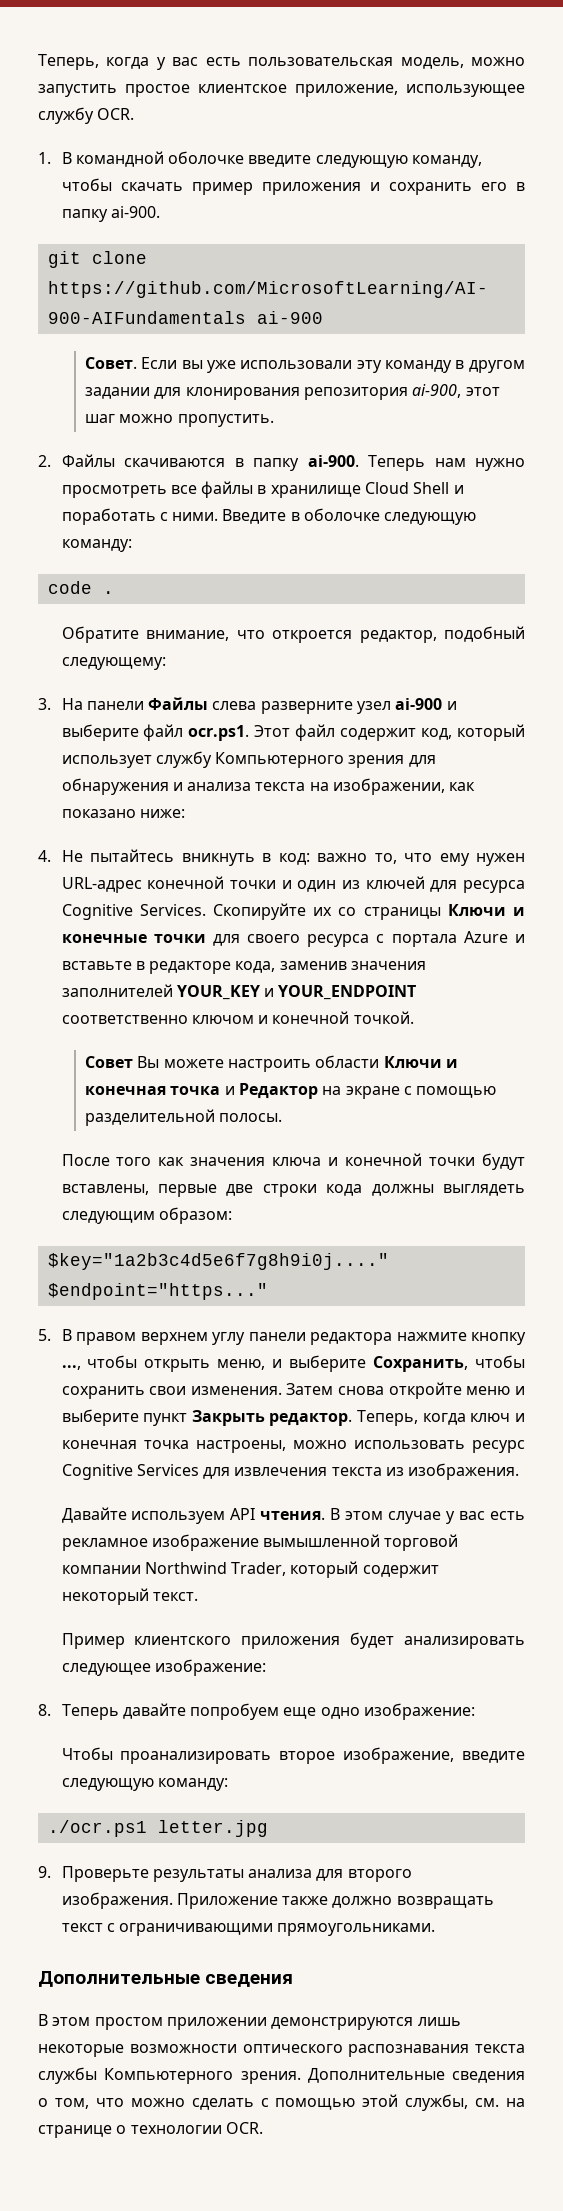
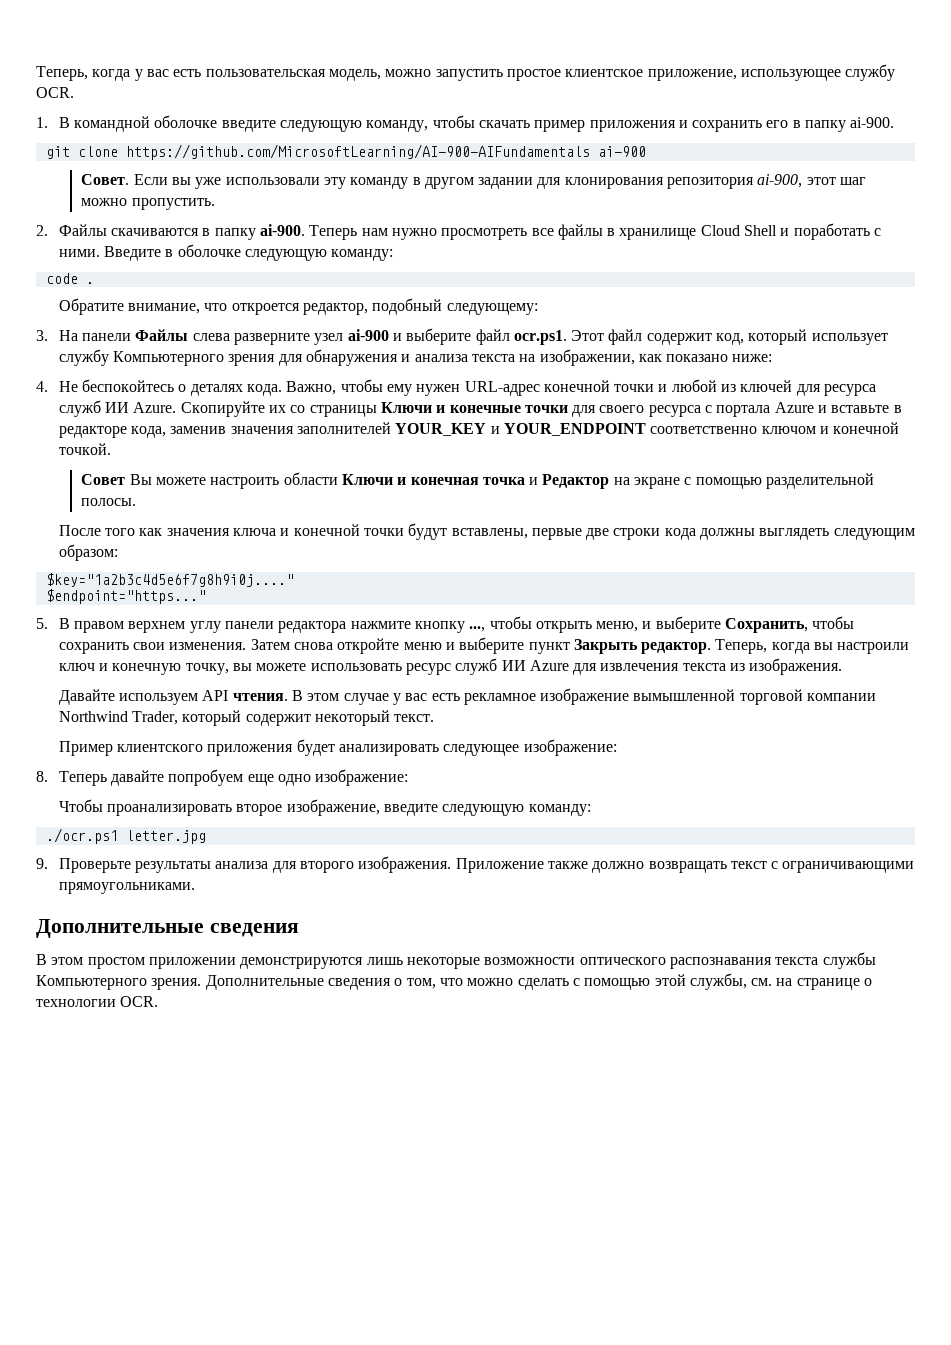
- 4. Не пытайтесь вникнуть в код: важно то, что ему нужен URL-адрес конечной точки и один из ключей для ресурса Cognitive Services.
+ 4. Не беспокойтесь о деталях кода. Важно, чтобы ему нужен URL-адрес конечной точки и любой из ключей для ресурса служб ИИ Azure.
- Теперь, когда ключ и конечная точка настроены, можно использовать ресурс Cognitive Services для извлечения текста из изображения.
+ Теперь, когда вы настроили ключ и конечную точку, вы можете использовать ресурс служб ИИ Azure для извлечения текста из изображения.

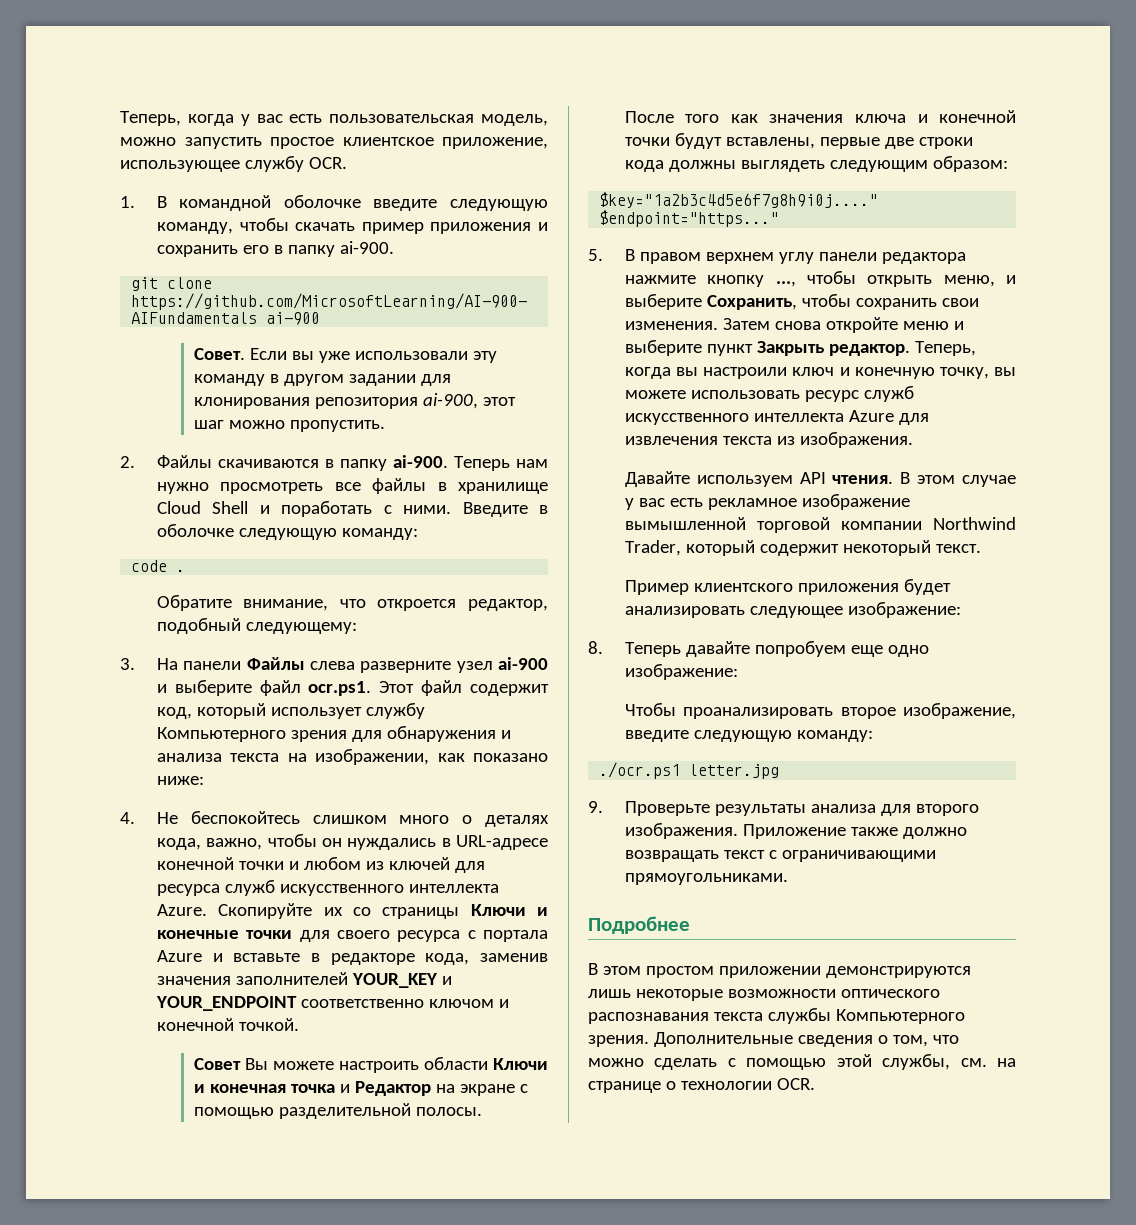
- 4. Не беспокойтесь о деталях кода. Важно, чтобы ему нужен URL-адрес конечной точки и любой из ключей для ресурса служб ИИ Azure.
+ 4. Не беспокойтесь слишком много о деталях кода, важно, чтобы он нуждались в URL-адресе конечной точки и любом из ключей для ресурса служб искусственного интеллекта Azure.
- Теперь, когда вы настроили ключ и конечную точку, вы можете использовать ресурс служб ИИ Azure для извлечения текста из изображения.
+ Теперь, когда вы настроили ключ и конечную точку, вы можете использовать ресурс служб искусственного интеллекта Azure для извлечения текста из изображения.
  Приложение также должно возвращать текст с ограничивающими прямоугольниками.
- Дополнительные сведения
+ Подробнее

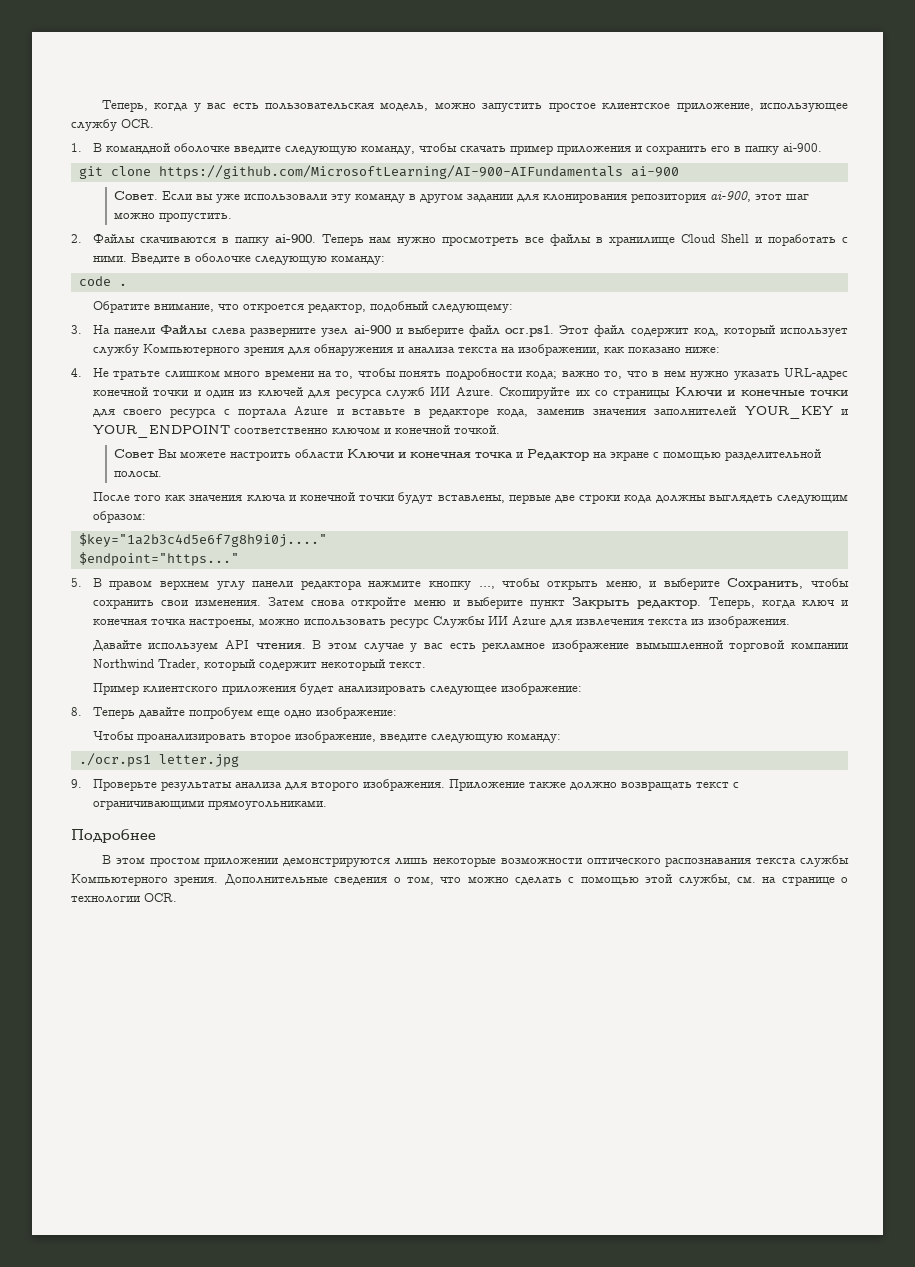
- 4. Не беспокойтесь слишком много о деталях кода, важно, чтобы он нуждались в URL-адресе конечной точки и любом из ключей для ресурса служб искусственного интеллекта Azure.
+ 4. Не тратьте слишком много времени на то, чтобы понять подробности кода; важно то, что в нем нужно указать URL-адрес конечной точки и один из ключей для ресурса служб ИИ Azure.
- Теперь, когда вы настроили ключ и конечную точку, вы можете использовать ресурс служб искусственного интеллекта Azure для извлечения текста из изображения.
+ Теперь, когда ключ и конечная точка настроены, можно использовать ресурс Службы ИИ Azure для извлечения текста из изображения.

